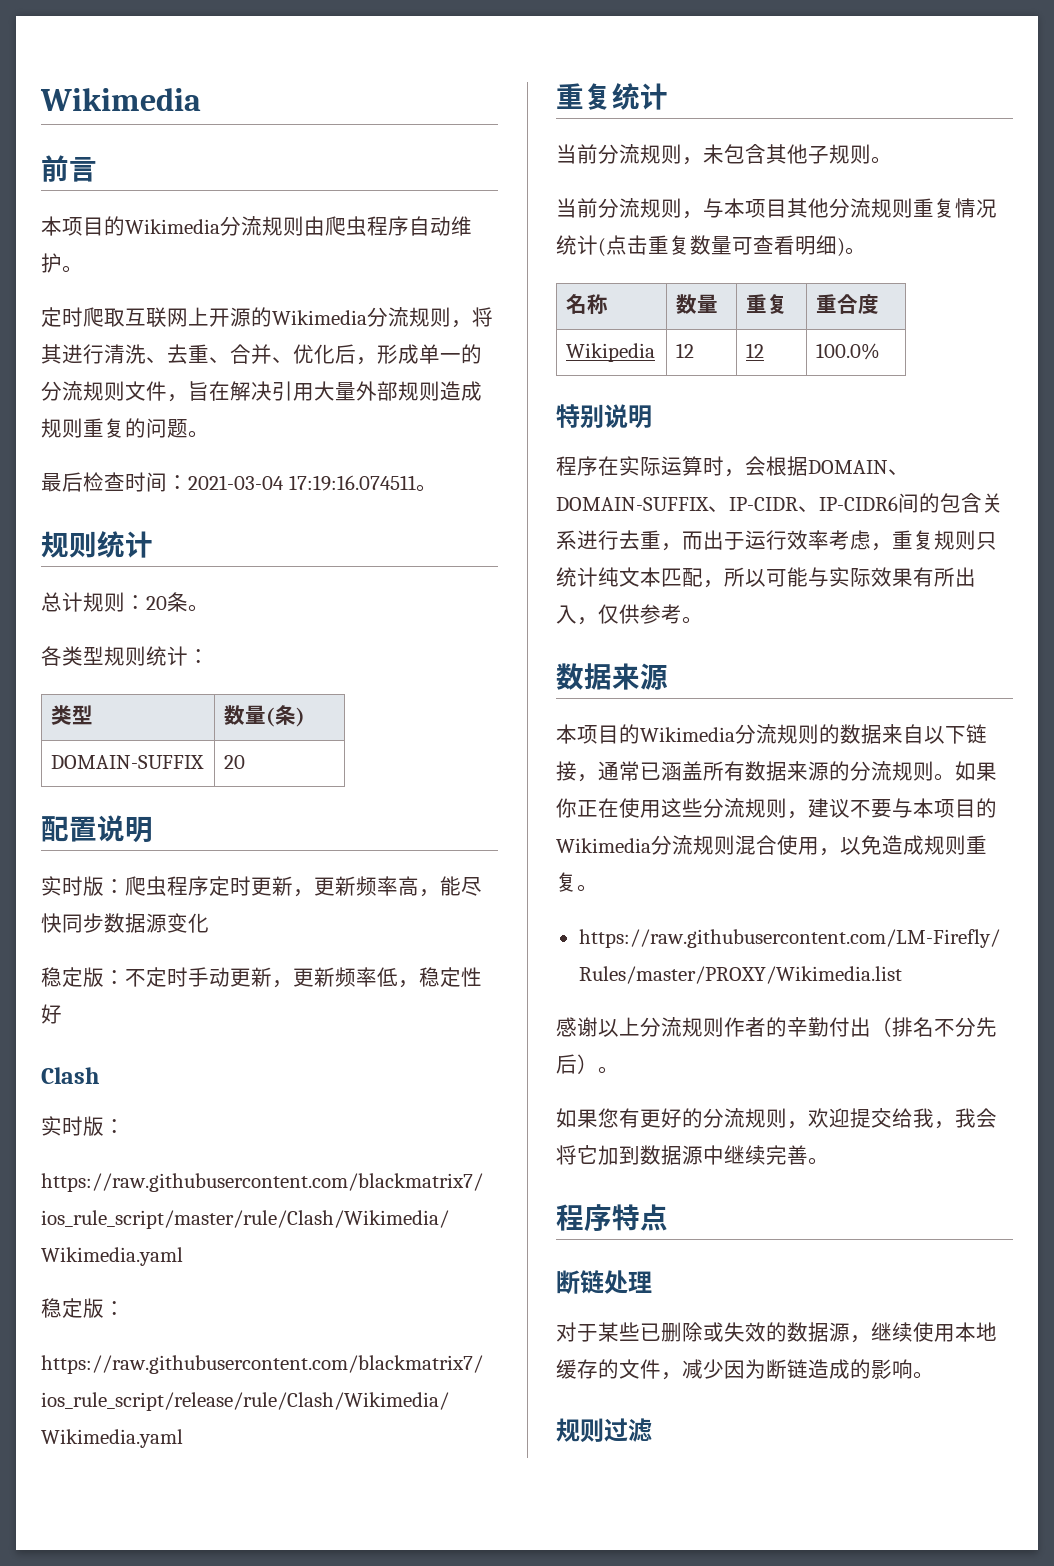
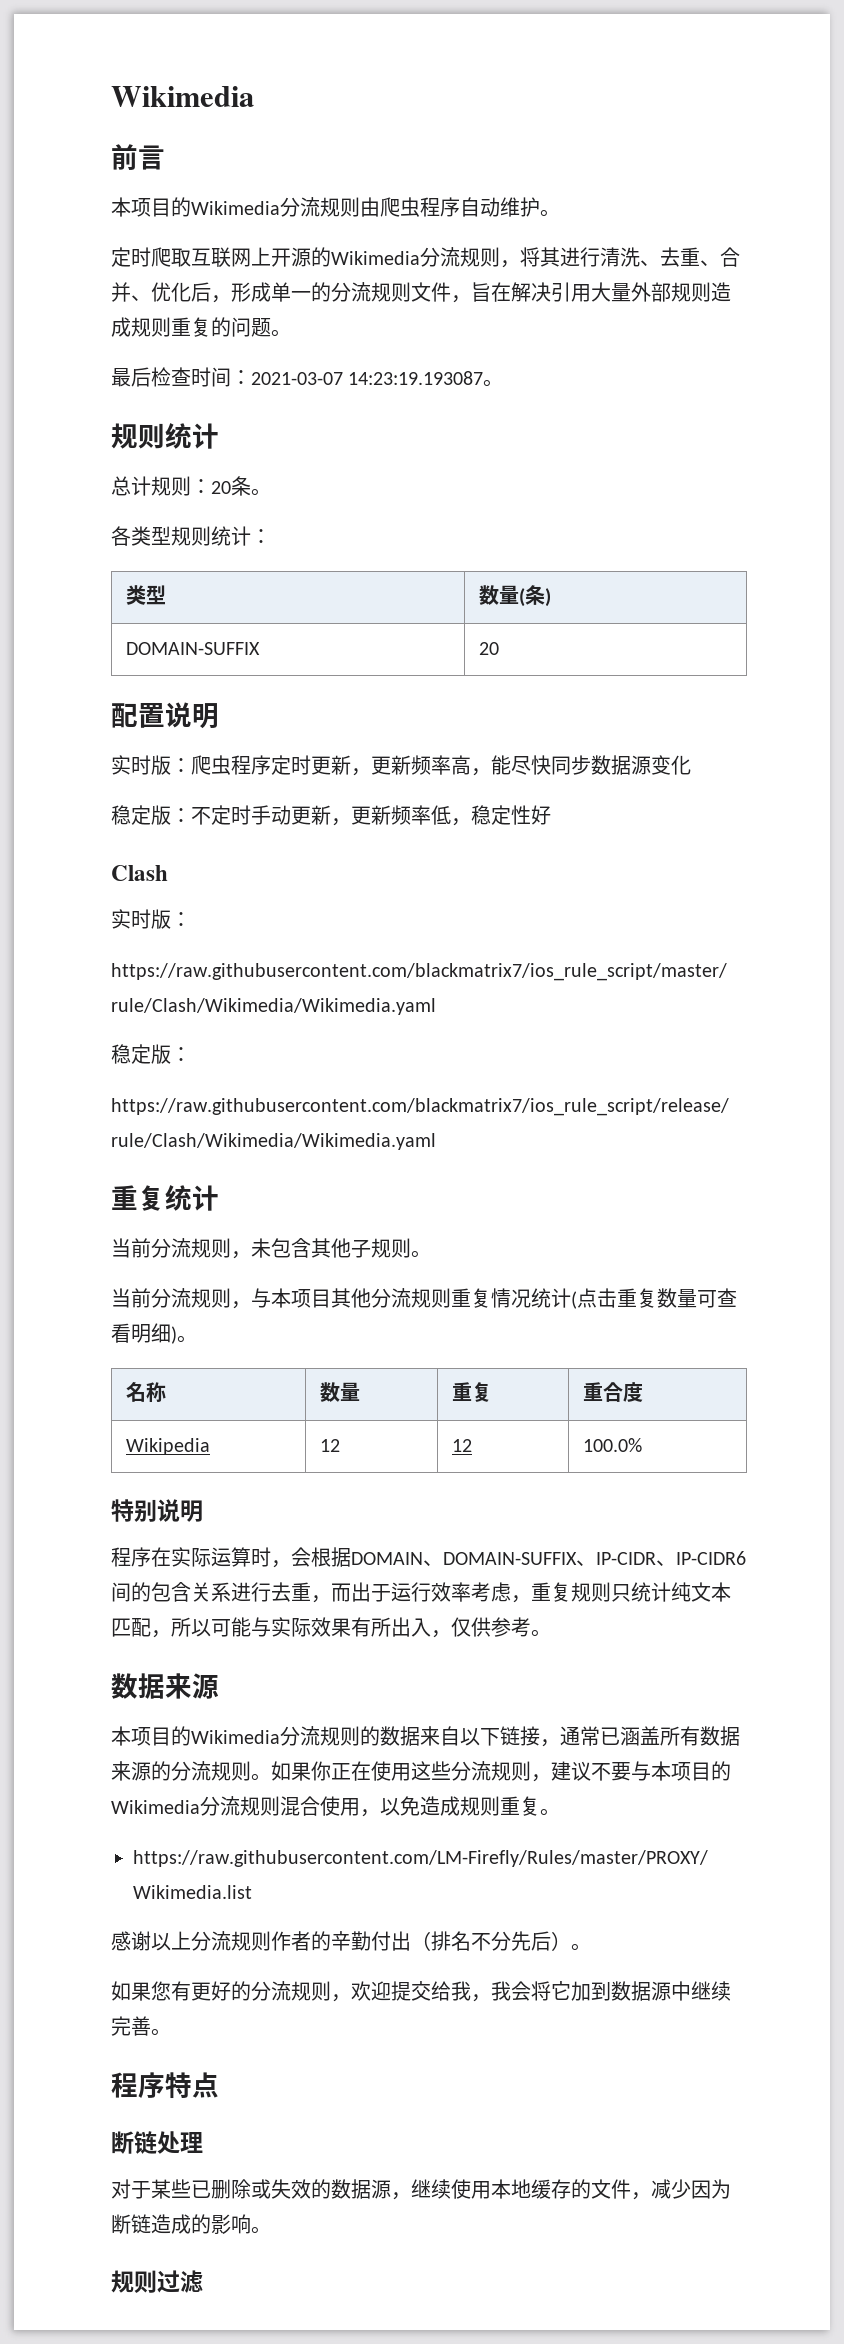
- 最后检查时间：2021-03-04 17:19:16.074511。
+ 最后检查时间：2021-03-07 14:23:19.193087。

